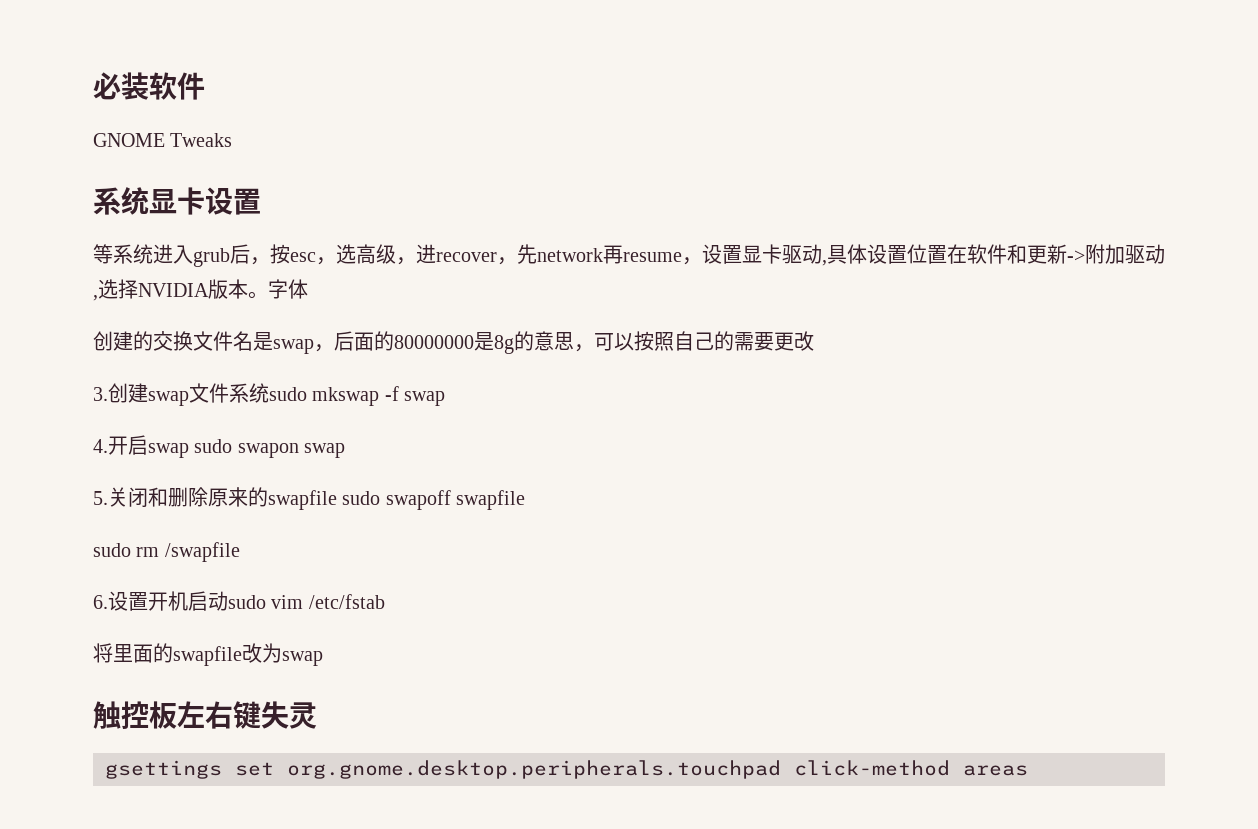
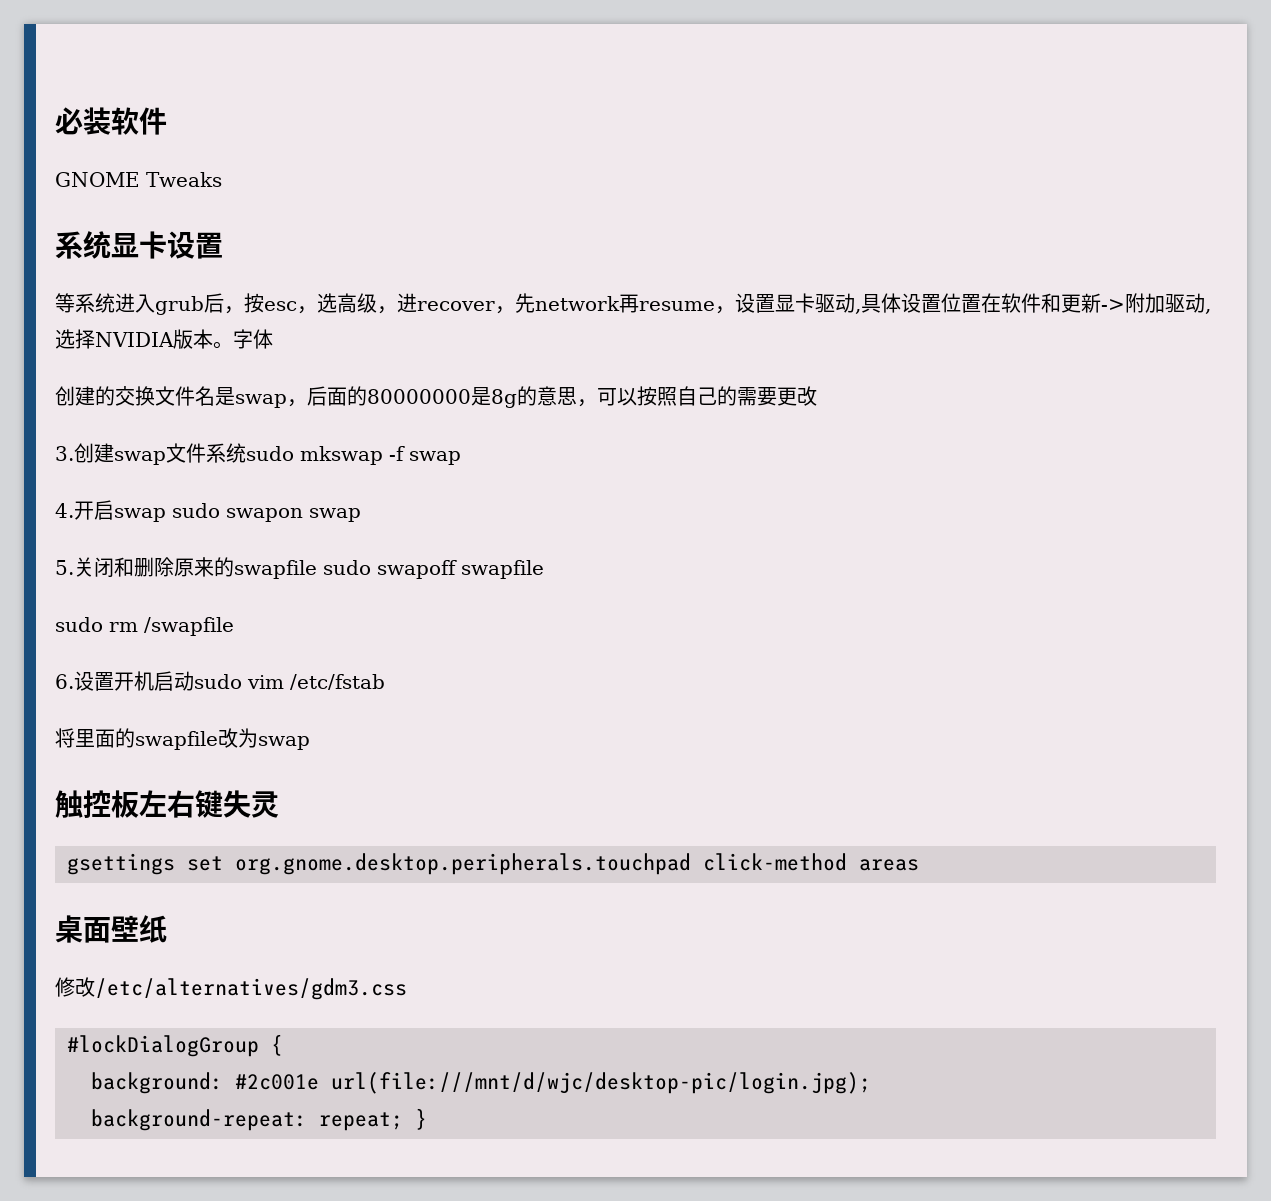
+ 桌面壁纸
+ 修改/etc/alternatives/gdm3.css
+ #lockDialogGroup {
+ background: #2c001e url(file:///mnt/d/wjc/desktop-pic/login.jpg);
+ background-repeat: repeat; }

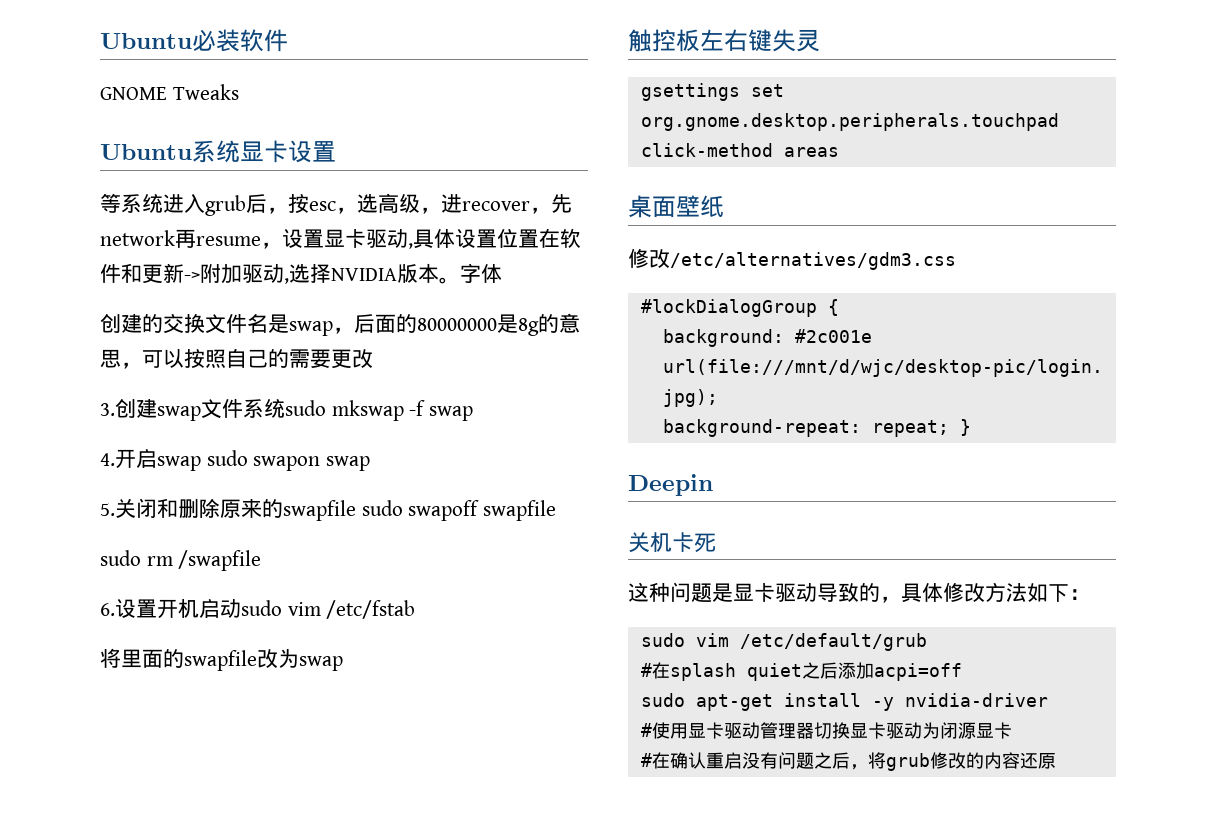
- 必装软件
+ Ubuntu必装软件
- 系统显卡设置
+ Ubuntu系统显卡设置
+ Deepin
+ 关机卡死
+ 这种问题是显卡驱动导致的，具体修改方法如下：
+ sudo vim /etc/default/grub
+ #在splash quiet之后添加acpi=off
+ sudo apt-get install -y nvidia-driver
+ #使用显卡驱动管理器切换显卡驱动为闭源显卡
+ #在确认重启没有问题之后，将grub修改的内容还原

